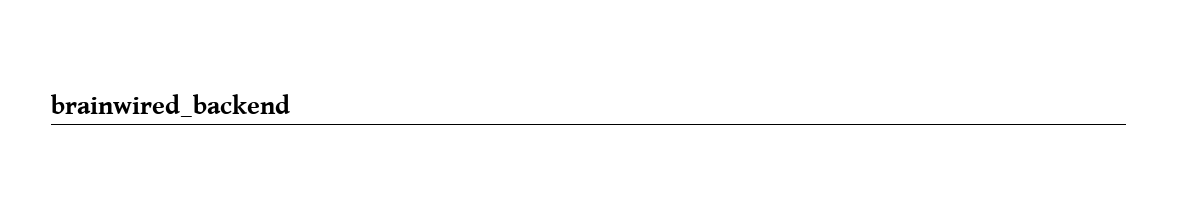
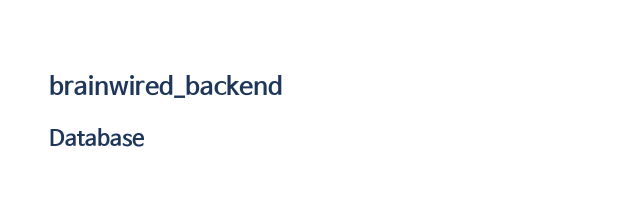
+ Database

